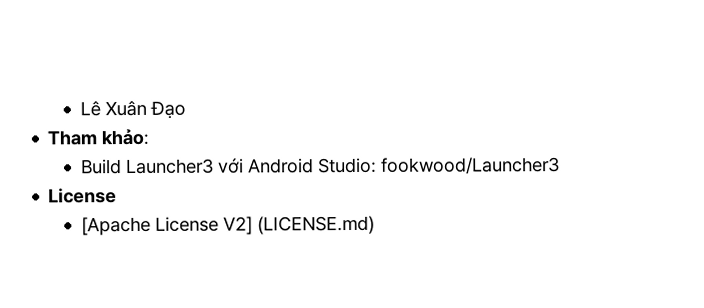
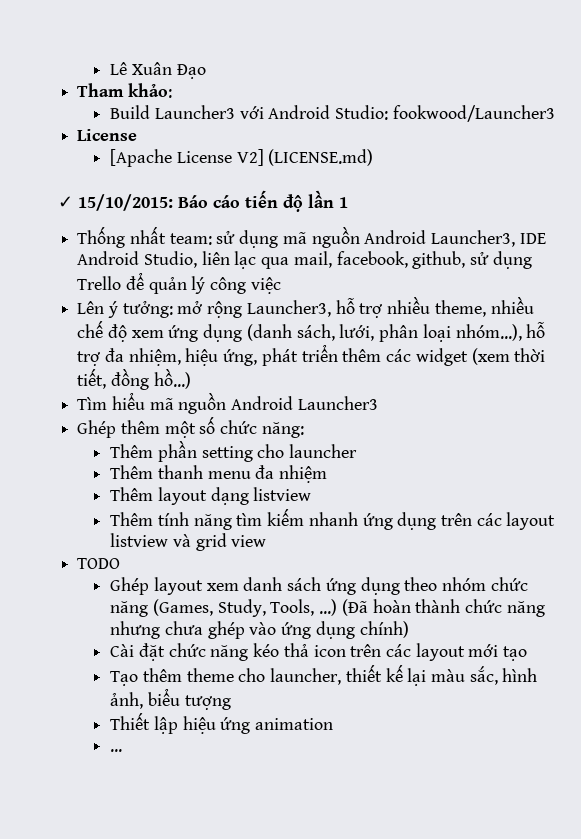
+ ✓ 15/10/2015: Báo cáo tiến độ lần 1
+ Thống nhất team: sử dụng mã nguồn Android Launcher3, IDE Android Studio, liên lạc qua mail, facebook, github, sử dụng Trello để quản lý công việc
+ Lên ý tưởng: mở rộng Launcher3, hỗ trợ nhiều theme, nhiều chế độ xem ứng dụng (danh sách, lưới, phân loại nhóm...), hỗ trợ đa nhiệm, hiệu ứng, phát triển thêm các widget (xem thời tiết, đồng hồ...)
+ Tìm hiểu mã nguồn Android Launcher3
+ Ghép thêm một số chức năng:
+ Thêm phần setting cho launcher
+ Thêm thanh menu đa nhiệm
+ Thêm layout dạng listview
+ Thêm tính năng tìm kiếm nhanh ứng dụng trên các layout listview và grid view
+ TODO
+ Ghép layout xem danh sách ứng dụng theo nhóm chức năng (Games, Study, Tools, ...) (Đã hoàn thành chức năng nhưng chưa ghép vào ứng dụng chính)
+ Cài đặt chức năng kéo thả icon trên các layout mới tạo
+ Tạo thêm theme cho launcher, thiết kế lại màu sắc, hình ảnh, biểu tượng
+ Thiết lập hiệu ứng animation
+ ...

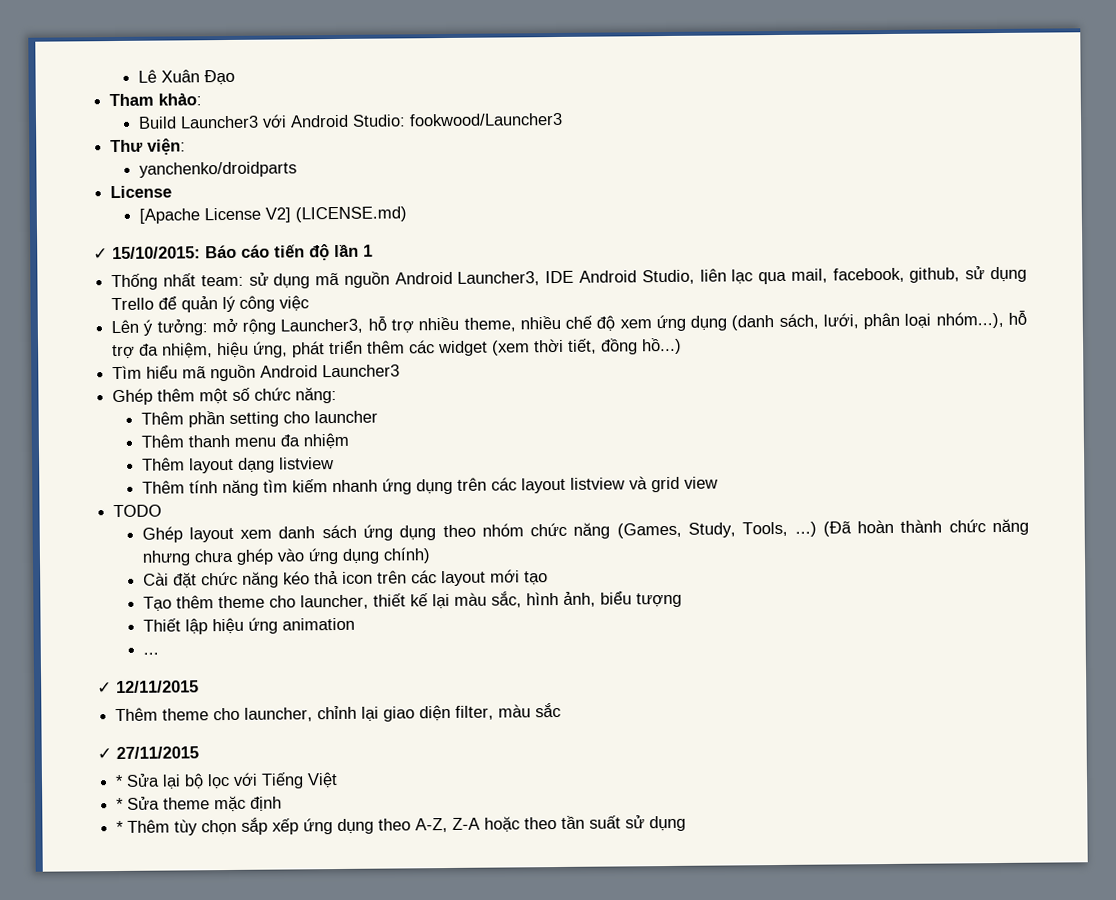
+ Thư viện:
+ yanchenko/droidparts
+ ✓ 12/11/2015
+ Thêm theme cho launcher, chỉnh lại giao diện filter, màu sắc
+ ✓ 27/11/2015
+ * Sửa lại bộ lọc với Tiếng Việt
+ * Sửa theme mặc định
+ * Thêm tùy chọn sắp xếp ứng dụng theo A-Z, Z-A hoặc theo tần suất sử dụng

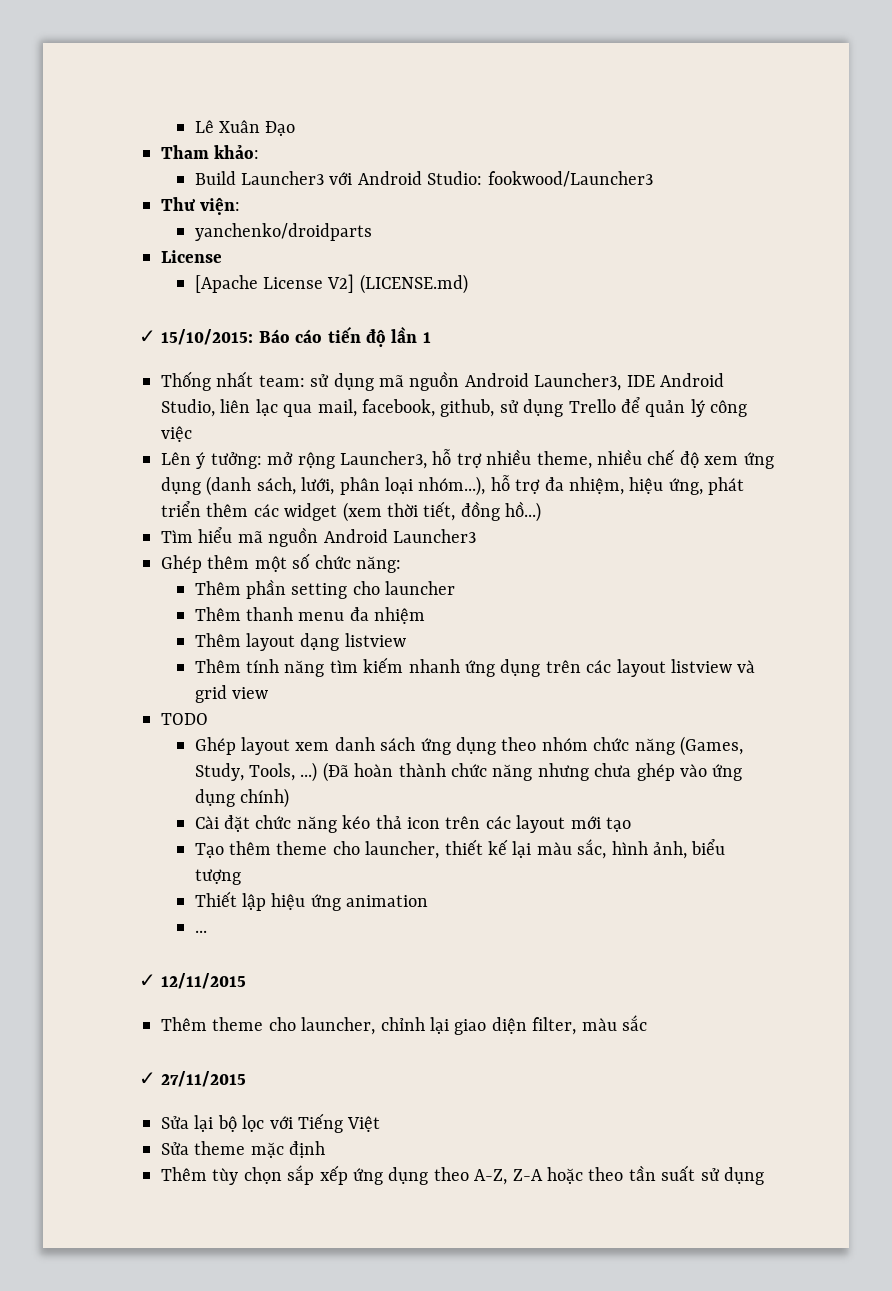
- * Sửa lại bộ lọc với Tiếng Việt
+ Sửa lại bộ lọc với Tiếng Việt
- * Sửa theme mặc định
+ Sửa theme mặc định
- * Thêm tùy chọn sắp xếp ứng dụng theo A-Z, Z-A hoặc theo tần suất sử dụng
+ Thêm tùy chọn sắp xếp ứng dụng theo A-Z, Z-A hoặc theo tần suất sử dụng

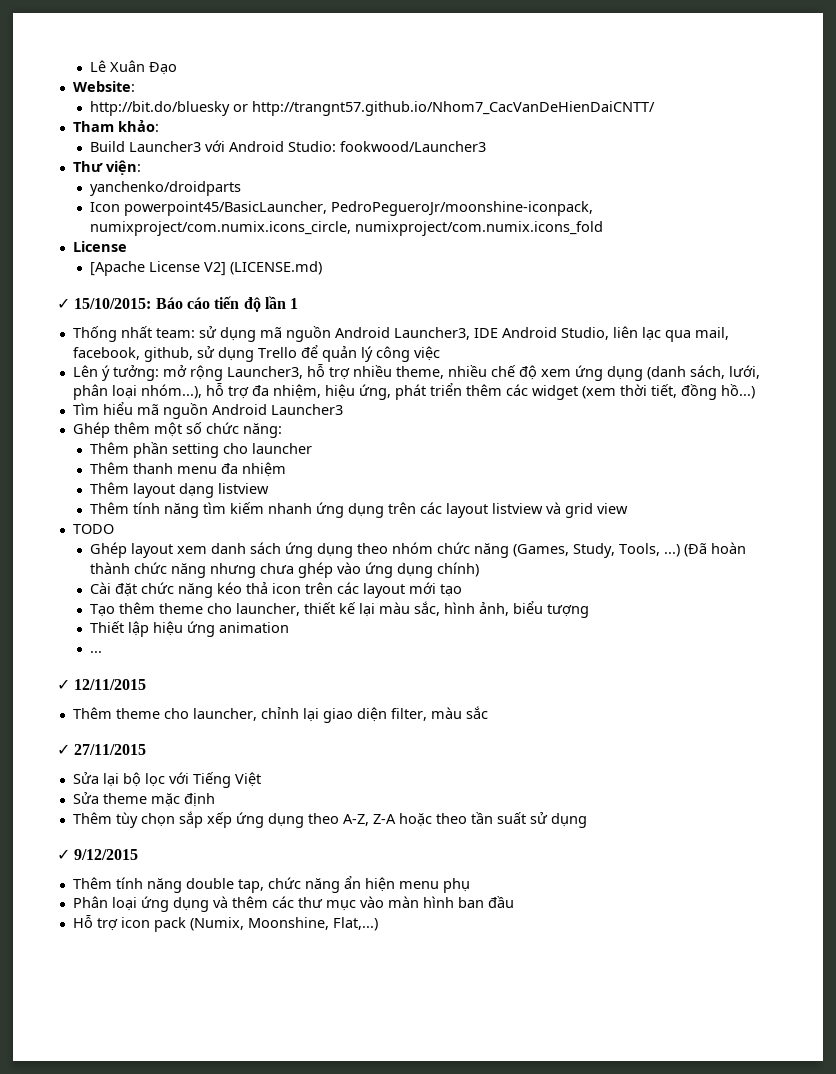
+ Website:
+ http://bit.do/bluesky or http://trangnt57.github.io/Nhom7_CacVanDeHienDaiCNTT/
+ Icon powerpoint45/BasicLauncher, PedroPegueroJr/moonshine-iconpack, numixproject/com.numix.icons_circle, numixproject/com.numix.icons_fold
+ ✓ 9/12/2015
+ Thêm tính năng double tap, chức năng ẩn hiện menu phụ
+ Phân loại ứng dụng và thêm các thư mục vào màn hình ban đầu
+ Hỗ trợ icon pack (Numix, Moonshine, Flat,...)

